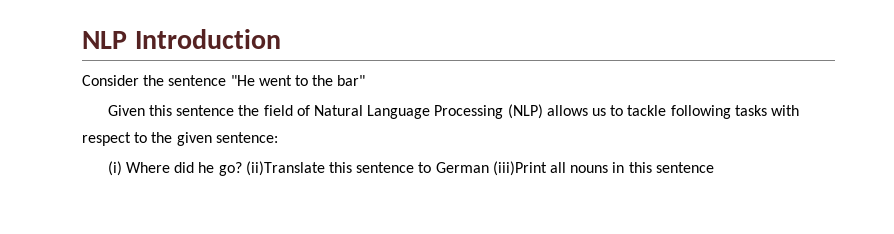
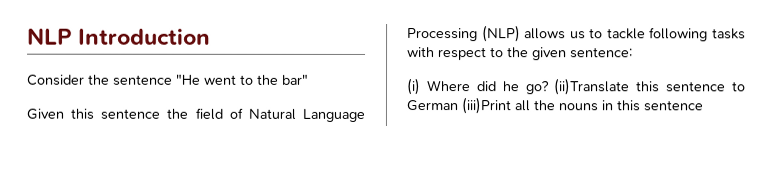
- (ii)Translate this sentence to German (iii)Print all nouns in this sentence
+ (ii)Translate this sentence to German (iii)Print all the nouns in this sentence

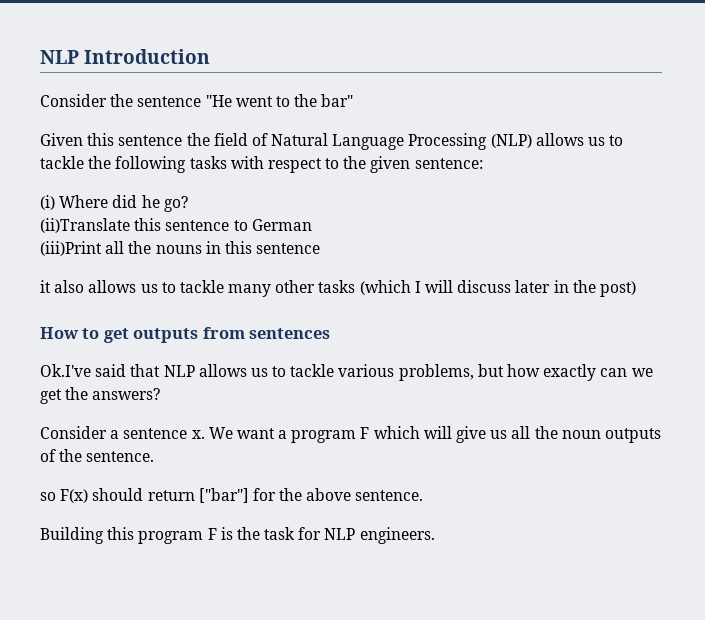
- Given this sentence the field of Natural Language Processing (NLP) allows us to tackle following tasks with respect to the given sentence:
+ Given this sentence the field of Natural Language Processing (NLP) allows us to tackle the following tasks with respect to the given sentence:
- (i) Where did he go? (ii)Translate this sentence to German (iii)Print all the nouns in this sentence
+ (i) Where did he go?
+ (ii)Translate this sentence to German
+ (iii)Print all the nouns in this sentence
+ it also allows us to tackle many other tasks (which I will discuss later in the post)
+ How to get outputs from sentences
+ Ok.I've said that NLP allows us to tackle various problems, but how exactly can we get the answers?
+ Consider a sentence x. We want a program F which will give us all the noun outputs of the sentence.
+ so F(x) should return ["bar"] for the above sentence.
+ Building this program F is the task for NLP engineers.

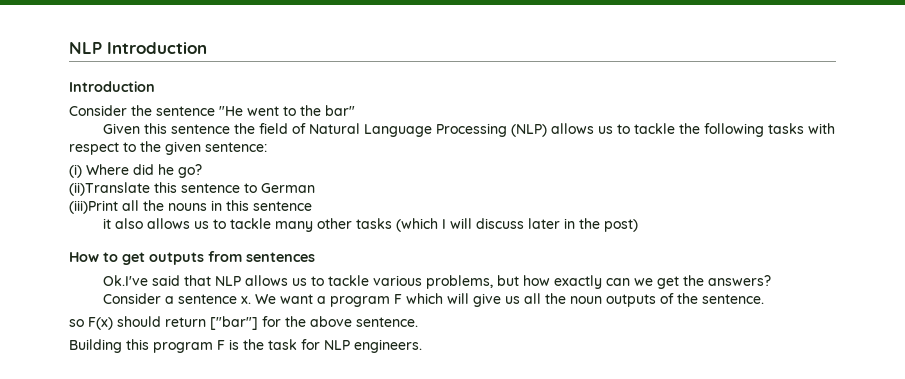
  NLP Introduction
+ Introduction

